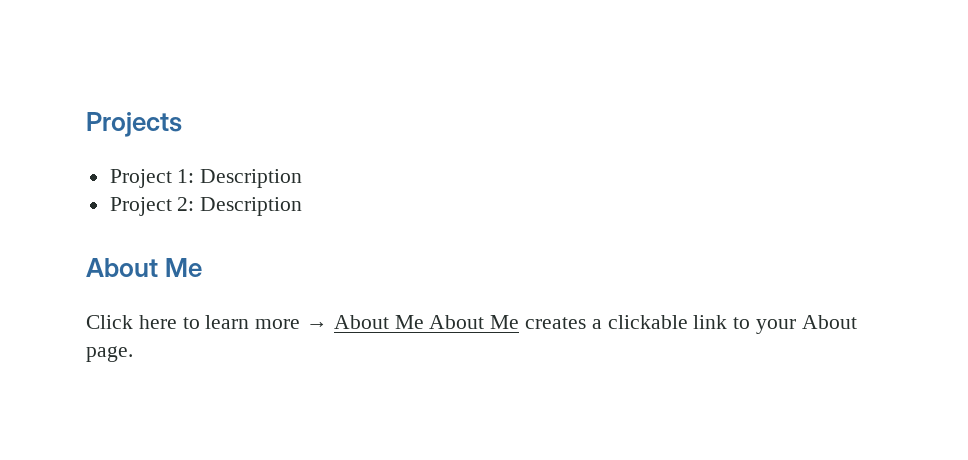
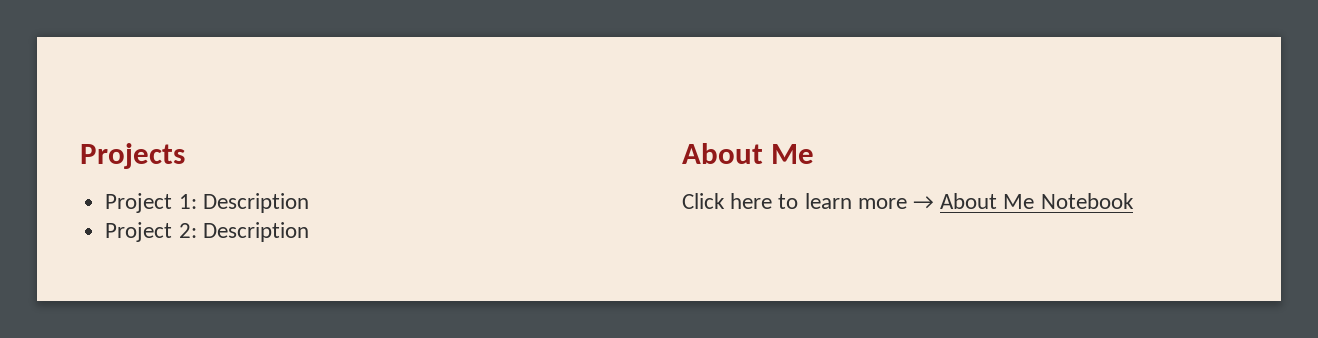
- Click here to learn more → About Me About Me creates a clickable link to your About page.
+ Click here to learn more → About Me Notebook

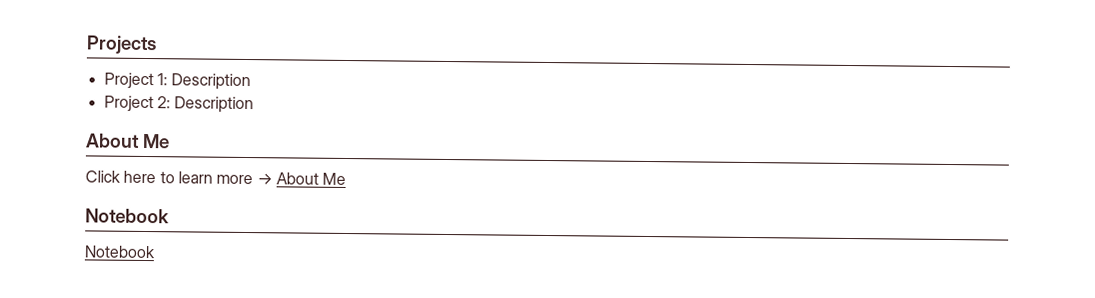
- Click here to learn more → About Me Notebook
+ Click here to learn more → About Me
+ Notebook
+ Notebook

